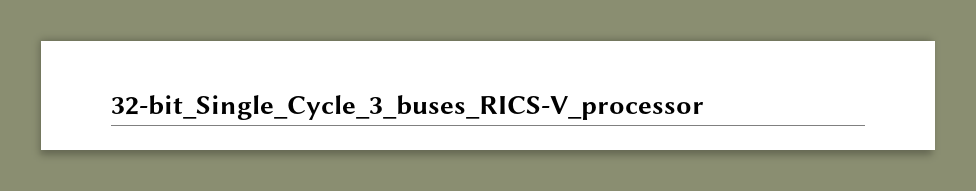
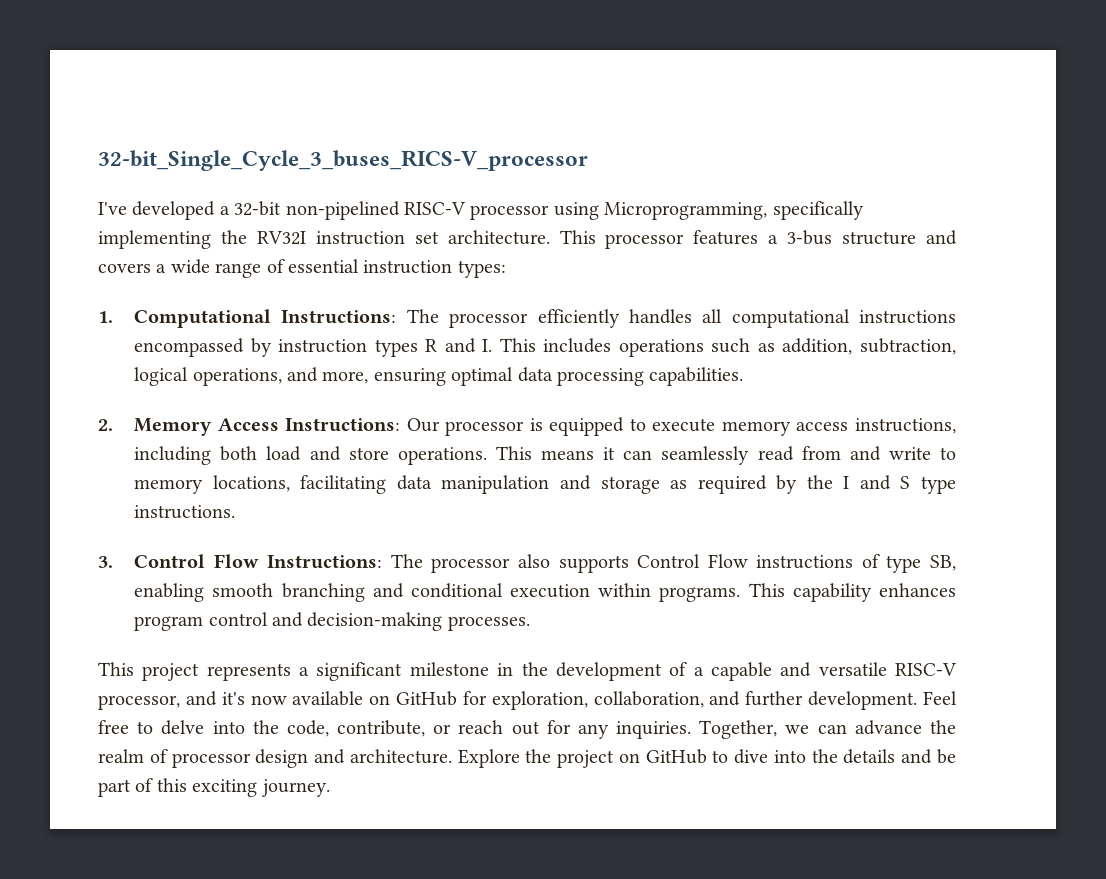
+ I've developed a 32-bit non-pipelined RISC-V processor using Microprogramming, specifically implementing the RV32I instruction set architecture. This processor features a 3-bus structure and covers a wide range of essential instruction types:
+ 1. Computational Instructions: The processor efficiently handles all computational instructions encompassed by instruction types R and I. This includes operations such as addition, subtraction, logical operations, and more, ensuring optimal data processing capabilities.
+ 2. Memory Access Instructions: Our processor is equipped to execute memory access instructions, including both load and store operations. This means it can seamlessly read from and write to memory locations, facilitating data manipulation and storage as required by the I and S type instructions.
+ 3. Control Flow Instructions: The processor also supports Control Flow instructions of type SB, enabling smooth branching and conditional execution within programs. This capability enhances program control and decision-making processes.
+ This project represents a significant milestone in the development of a capable and versatile RISC-V processor, and it's now available on GitHub for exploration, collaboration, and further development. Feel free to delve into the code, contribute, or reach out for any inquiries. Together, we can advance the realm of processor design and architecture. Explore the project on GitHub to dive into the details and be part of this exciting journey.

